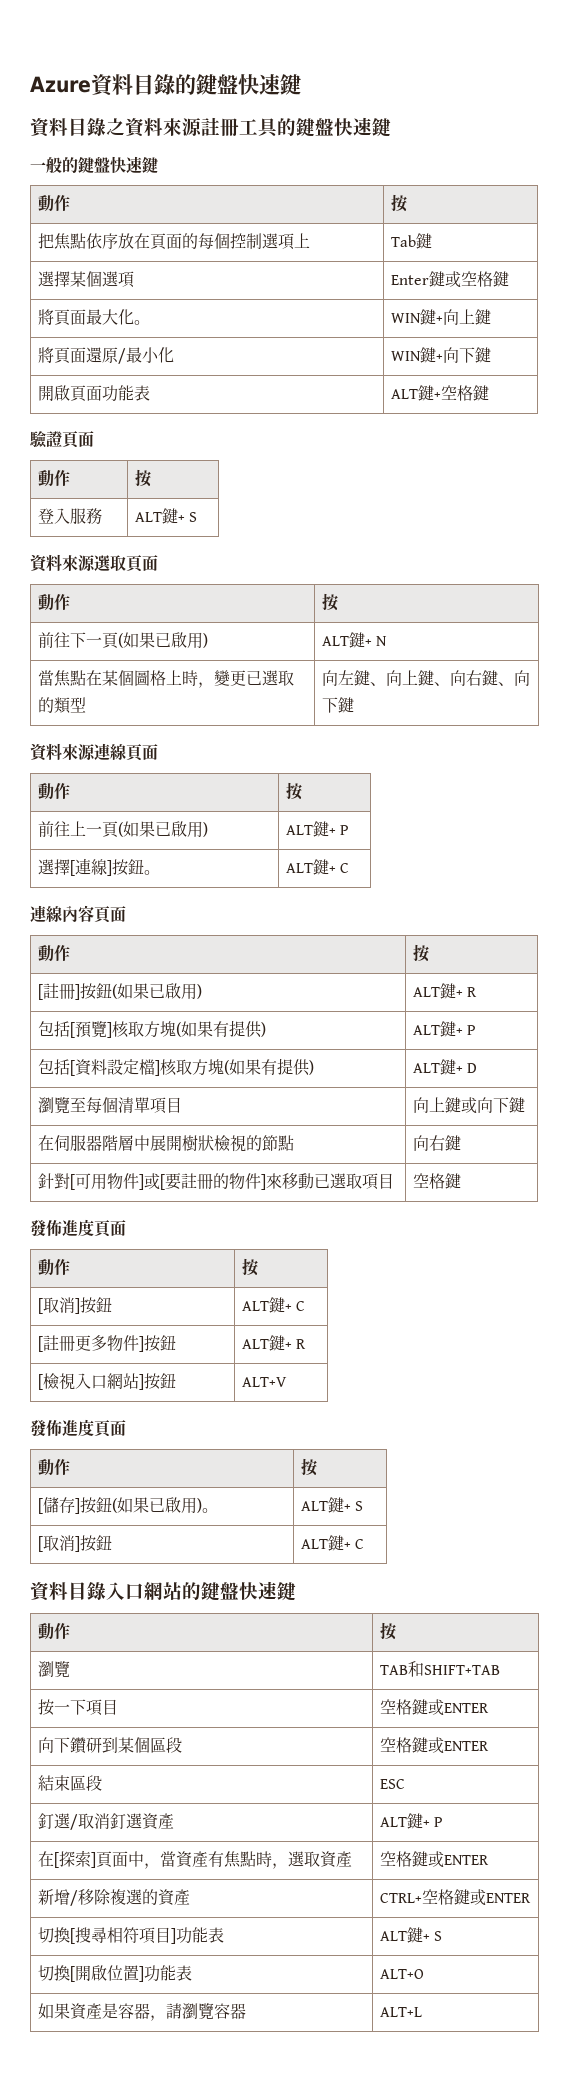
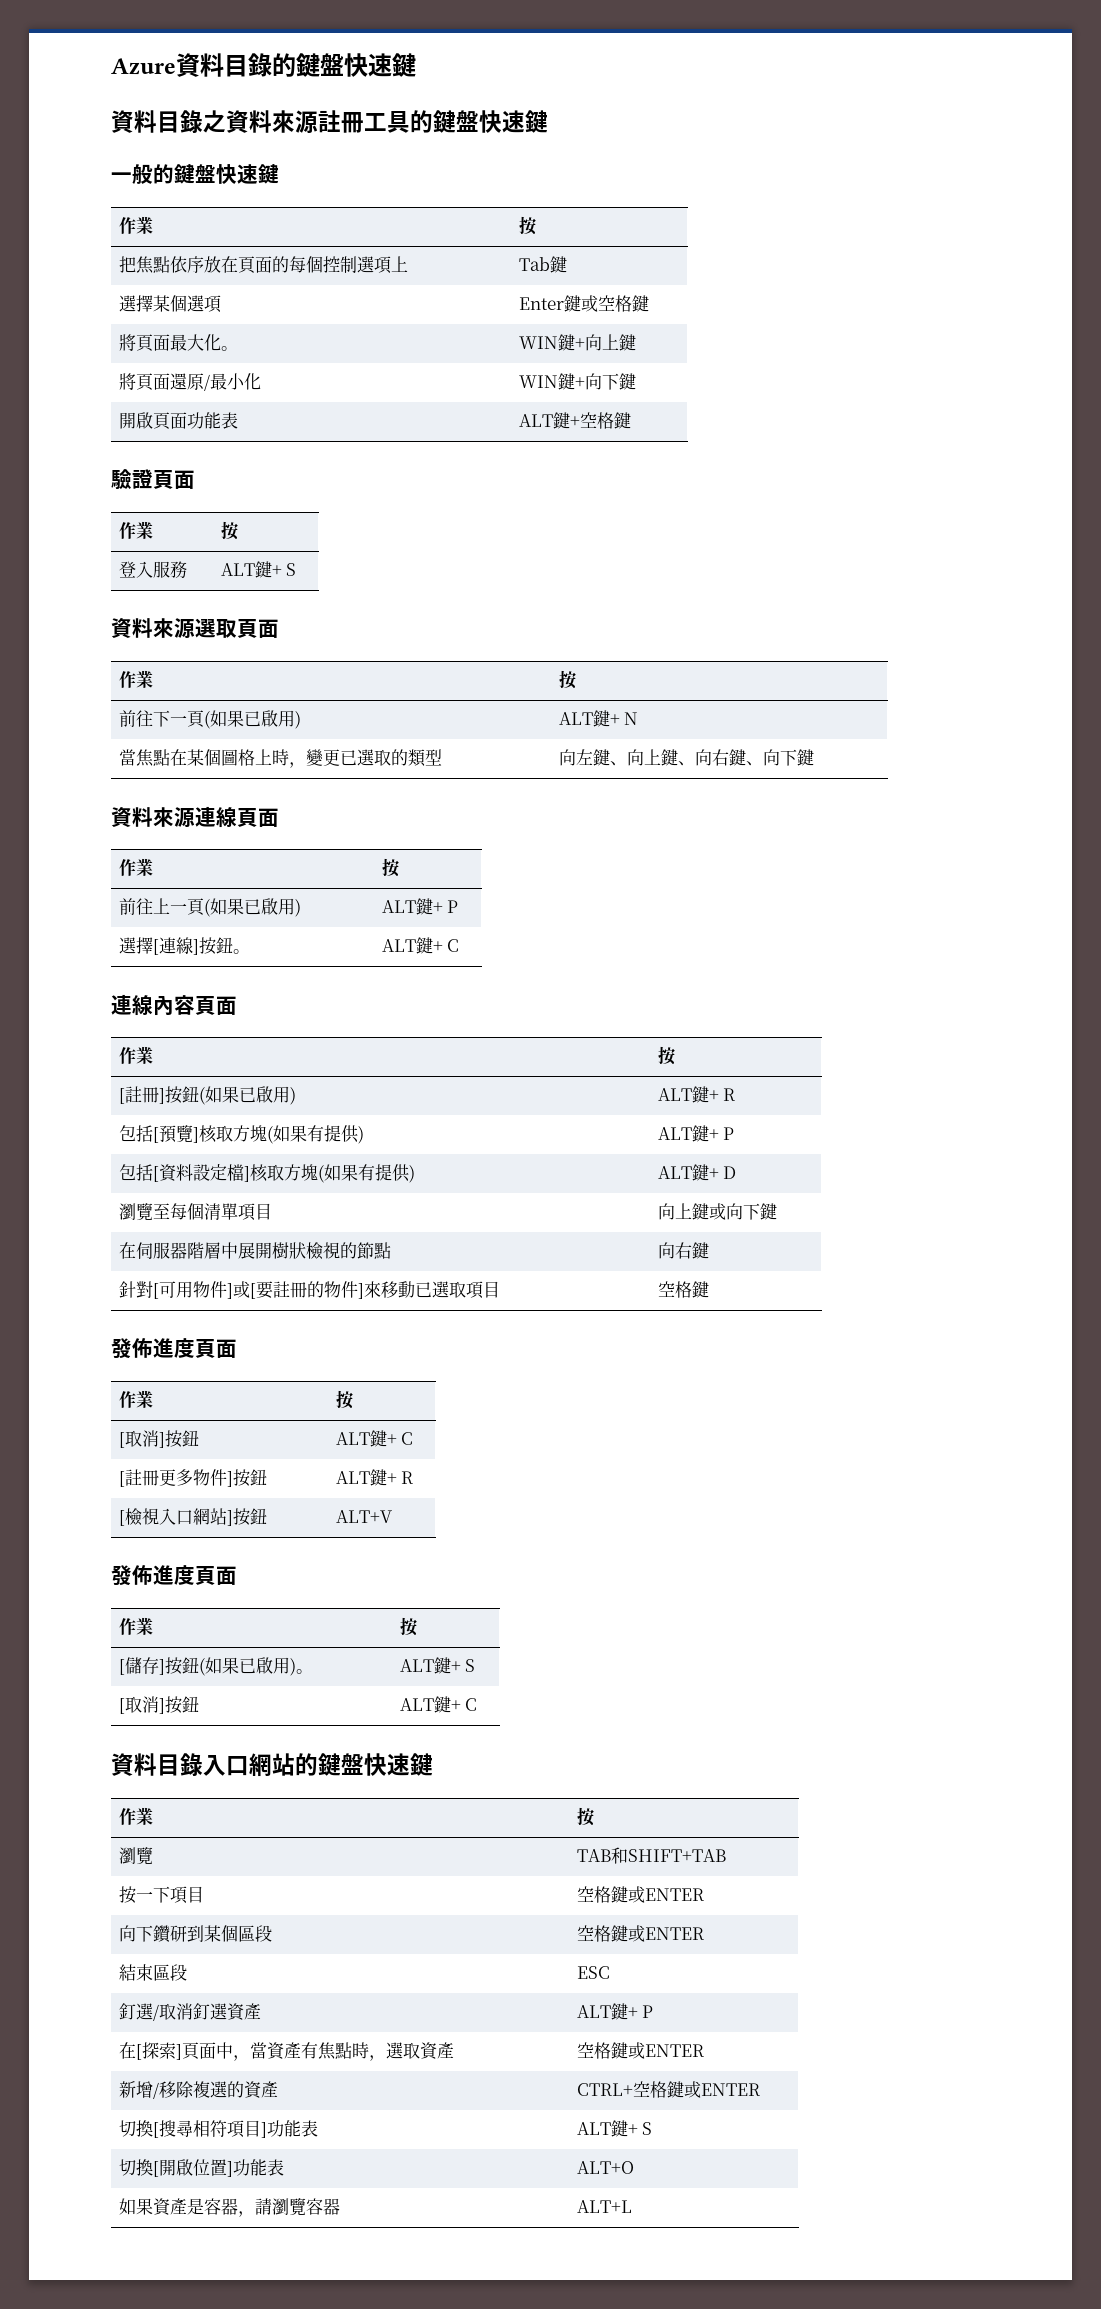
  一般的鍵盤快速鍵
- 動作 | 按
+ 作業 | 按
  驗證頁面
- 動作 | 按
+ 作業 | 按
  資料來源選取頁面
- 動作 | 按
+ 作業 | 按
  資料來源連線頁面
- 動作 | 按
+ 作業 | 按
  連線內容頁面
- 動作 | 按
+ 作業 | 按
  針對[可用物件]或[要註冊的物件]來移動已選取項目 | 空格鍵
  發佈進度頁面
- 動作 | 按
+ 作業 | 按
  [檢視入口網站]按鈕 | ALT+V
  發佈進度頁面
- 動作 | 按
+ 作業 | 按
  資料目錄入口網站的鍵盤快速鍵
- 動作 | 按
+ 作業 | 按

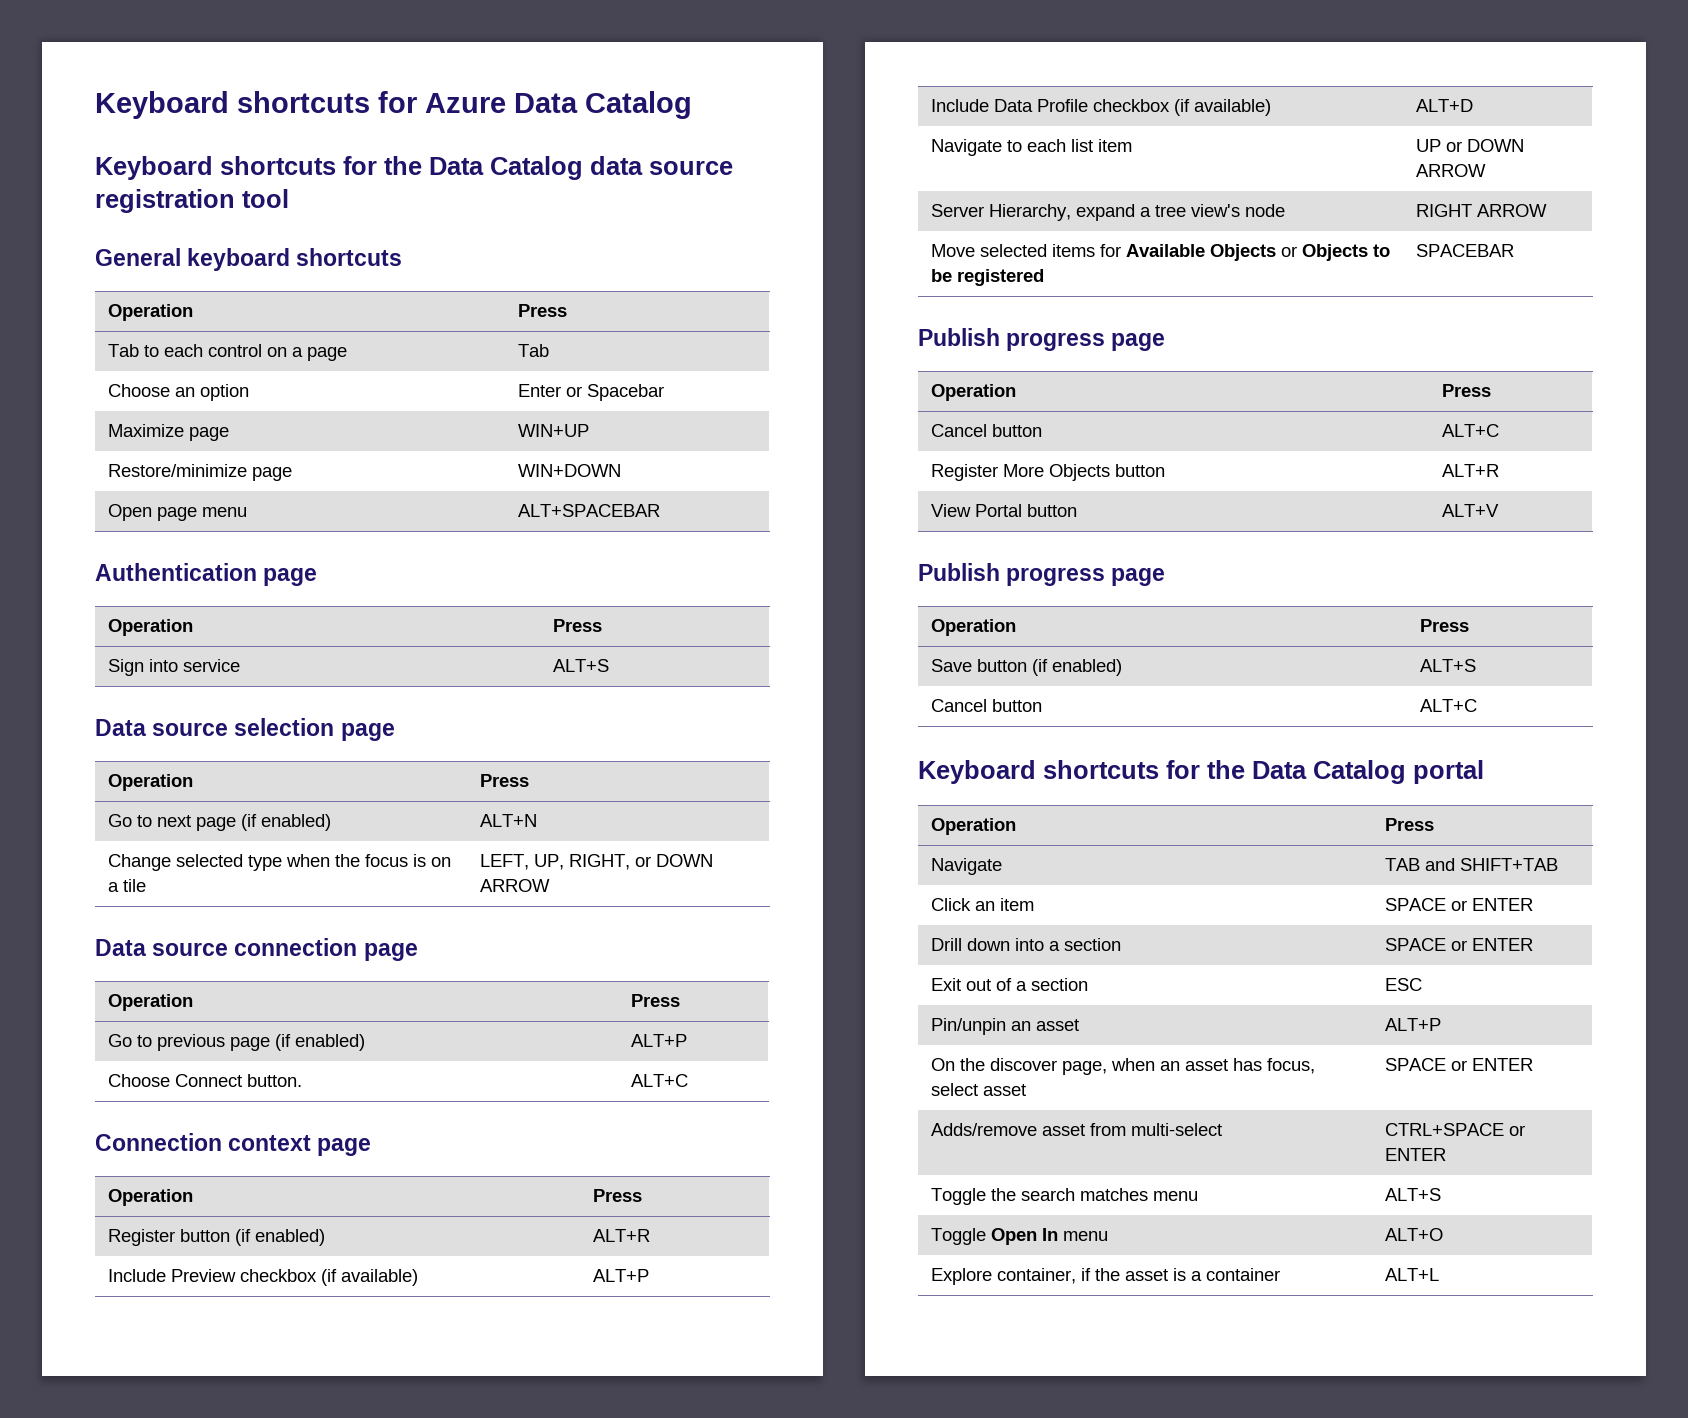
- Azure資料目錄的鍵盤快速鍵
- 資料目錄之資料來源註冊工具的鍵盤快速鍵
- 一般的鍵盤快速鍵
- 作業 | 按
- 把焦點依序放在頁面的每個控制選項上 | Tab鍵
- 選擇某個選項 | Enter鍵或空格鍵
- 將頁面最大化。 | WIN鍵+向上鍵
- 將頁面還原/最小化 | WIN鍵+向下鍵
- 開啟頁面功能表 | ALT鍵+空格鍵
- 驗證頁面
- 作業 | 按
- 登入服務 | ALT鍵+ S
- 資料來源選取頁面
- 作業 | 按
- 前往下一頁(如果已啟用) | ALT鍵+ N
- 當焦點在某個圖格上時，變更已選取的類型 | 向左鍵、向上鍵、向右鍵、向下鍵
- 資料來源連線頁面
- 作業 | 按
- 前往上一頁(如果已啟用) | ALT鍵+ P
- 選擇[連線]按鈕。 | ALT鍵+ C
- 連線內容頁面
- 作業 | 按
- [註冊]按鈕(如果已啟用) | ALT鍵+ R
- 包括[預覽]核取方塊(如果有提供) | ALT鍵+ P
- 包括[資料設定檔]核取方塊(如果有提供) | ALT鍵+ D
- 瀏覽至每個清單項目 | 向上鍵或向下鍵
- 在伺服器階層中展開樹狀檢視的節點 | 向右鍵
- 針對[可用物件]或[要註冊的物件]來移動已選取項目 | 空格鍵
- 發佈進度頁面
- 作業 | 按
- [取消]按鈕 | ALT鍵+ C
- [註冊更多物件]按鈕 | ALT鍵+ R
- [檢視入口網站]按鈕 | ALT+V
- 發佈進度頁面
- 作業 | 按
- [儲存]按鈕(如果已啟用)。 | ALT鍵+ S
- [取消]按鈕 | ALT鍵+ C
- 資料目錄入口網站的鍵盤快速鍵
- 作業 | 按
- 瀏覽 | TAB和SHIFT+TAB
+ Keyboard shortcuts for Azure Data Catalog
+ Keyboard shortcuts for the Data Catalog data source registration tool
+ General keyboard shortcuts
+ Operation | Press
+ Tab to each control on a page | Tab
+ Choose an option | Enter or Spacebar
+ Maximize page | WIN+UP
+ Restore/minimize page | WIN+DOWN
+ Open page menu | ALT+SPACEBAR
+ Authentication page
+ Operation | Press
+ Sign into service | ALT+S
+ Data source selection page
+ Operation | Press
+ Go to next page (if enabled) | ALT+N
+ Change selected type when the focus is on a tile | LEFT, UP, RIGHT, or DOWN ARROW
+ Data source connection page
+ Operation | Press
+ Go to previous page (if enabled) | ALT+P
+ Choose Connect button. | ALT+C
+ Connection context page
+ Operation | Press
+ Register button (if enabled) | ALT+R
+ Include Preview checkbox (if available) | ALT+P
+ Include Data Profile checkbox (if available) | ALT+D
+ Navigate to each list item | UP or DOWN ARROW
+ Server Hierarchy, expand a tree view's node | RIGHT ARROW
+ Move selected items for Available Objects or Objects to be registered | SPACEBAR
+ Publish progress page
+ Operation | Press
+ Cancel button | ALT+C
+ Register More Objects button | ALT+R
+ View Portal button | ALT+V
+ Publish progress page
+ Operation | Press
+ Save button (if enabled) | ALT+S
+ Cancel button | ALT+C
+ Keyboard shortcuts for the Data Catalog portal
+ Operation | Press
+ Navigate | TAB and SHIFT+TAB
- 按一下項目 | 空格鍵或ENTER
- 向下鑽研到某個區段 | 空格鍵或ENTER
- 結束區段 | ESC
- 釘選/取消釘選資產 | ALT鍵+ P
- 在[探索]頁面中，當資產有焦點時，選取資產 | 空格鍵或ENTER
- 新增/移除複選的資產 | CTRL+空格鍵或ENTER
- 切換[搜尋相符項目]功能表 | ALT鍵+ S
- 切換[開啟位置]功能表 | ALT+O
- 如果資產是容器，請瀏覽容器 | ALT+L
+ Click an item | SPACE or ENTER
+ Drill down into a section | SPACE or ENTER
+ Exit out of a section | ESC
+ Pin/unpin an asset | ALT+P
+ On the discover page, when an asset has focus, select asset | SPACE or ENTER
+ Adds/remove asset from multi-select | CTRL+SPACE or ENTER
+ Toggle the search matches menu | ALT+S
+ Toggle Open In menu | ALT+O
+ Explore container, if the asset is a container | ALT+L

